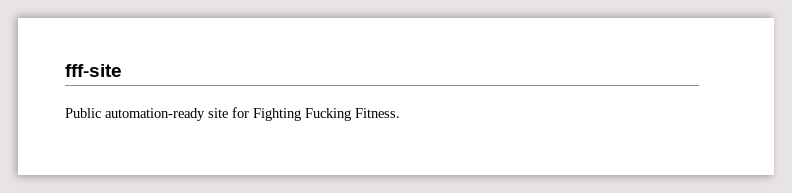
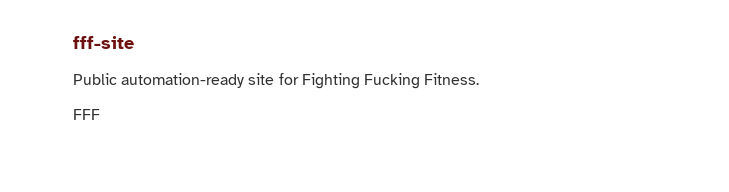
+ FFF

